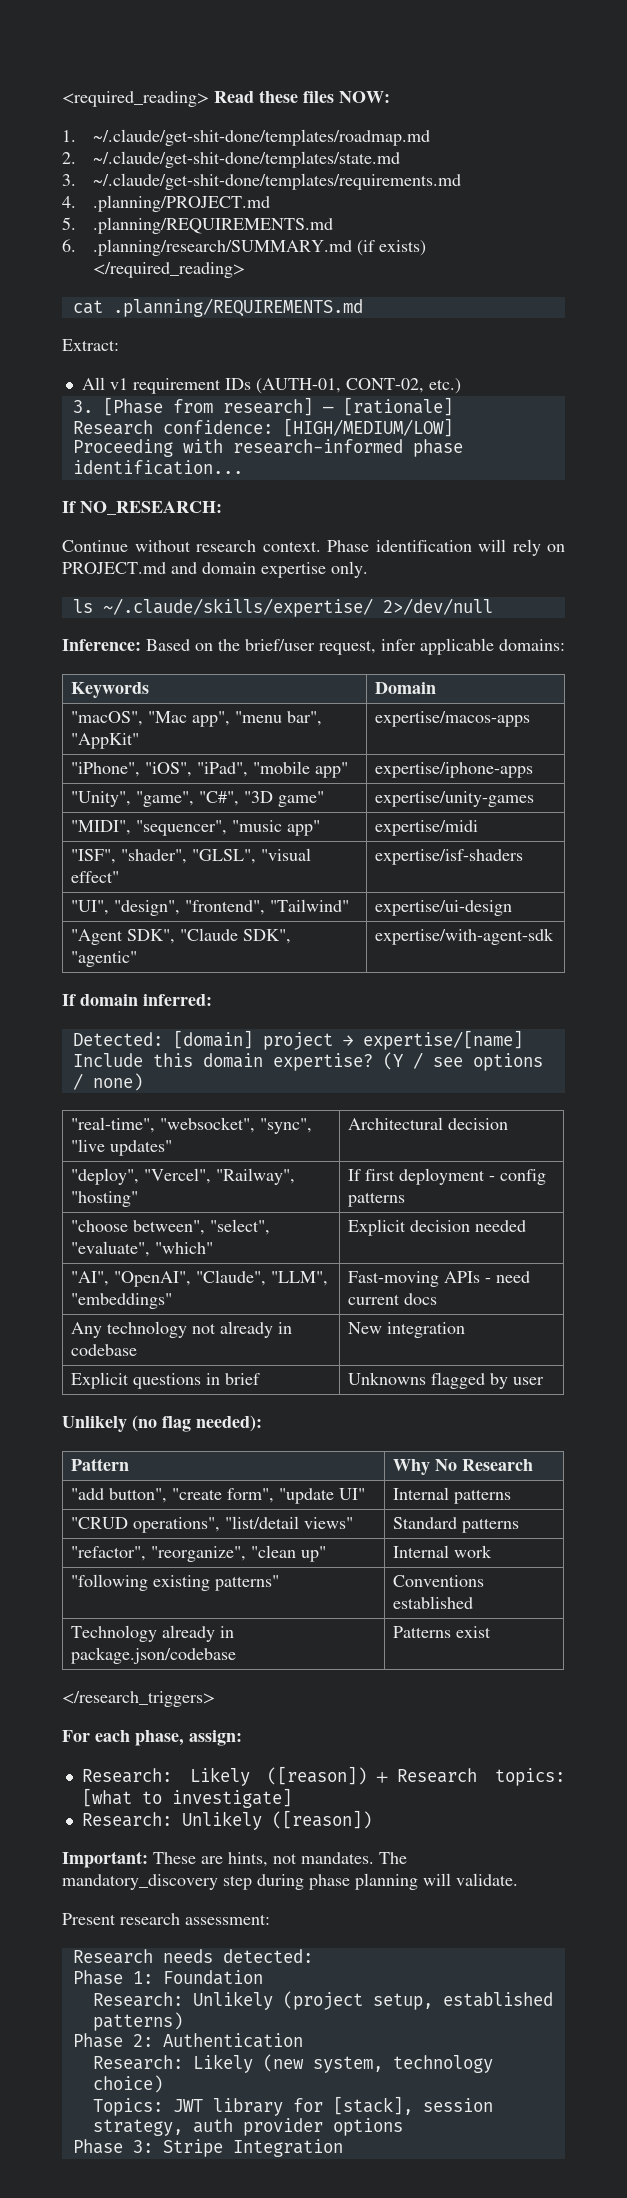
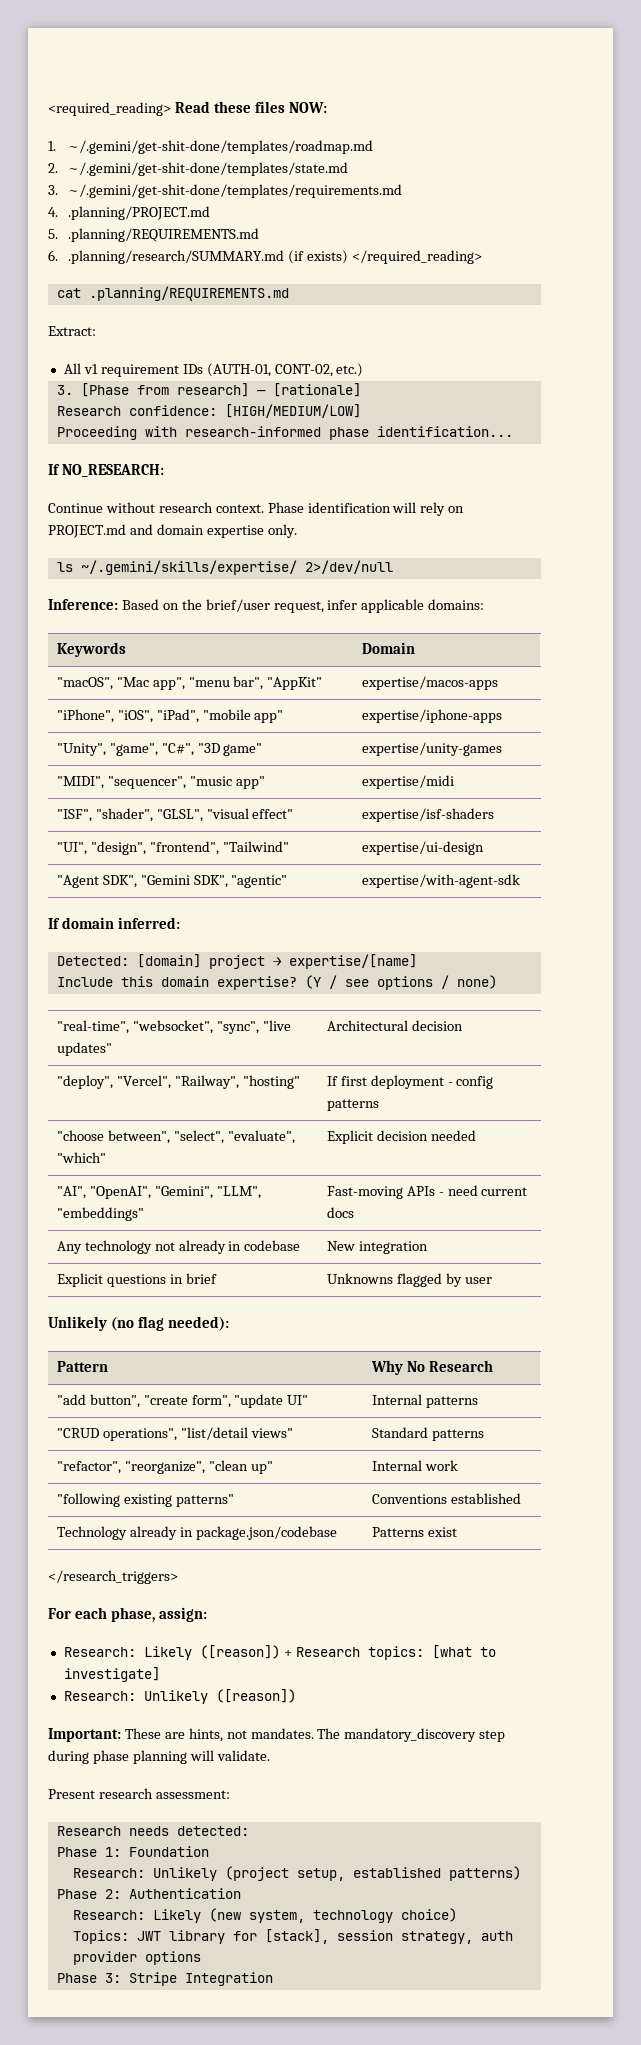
- 1. ~/.claude/get-shit-done/templates/roadmap.md
+ 1. ~/.gemini/get-shit-done/templates/roadmap.md
- 2. ~/.claude/get-shit-done/templates/state.md
- 3. ~/.claude/get-shit-done/templates/requirements.md
+ 2. ~/.gemini/get-shit-done/templates/state.md
+ 3. ~/.gemini/get-shit-done/templates/requirements.md
- ls ~/.claude/skills/expertise/ 2>/dev/null
+ ls ~/.gemini/skills/expertise/ 2>/dev/null
- "Agent SDK", "Claude SDK", "agentic" | expertise/with-agent-sdk
+ "Agent SDK", "Gemini SDK", "agentic" | expertise/with-agent-sdk
- "AI", "OpenAI", "Claude", "LLM", "embeddings" | Fast-moving APIs - need current docs
+ "AI", "OpenAI", "Gemini", "LLM", "embeddings" | Fast-moving APIs - need current docs

